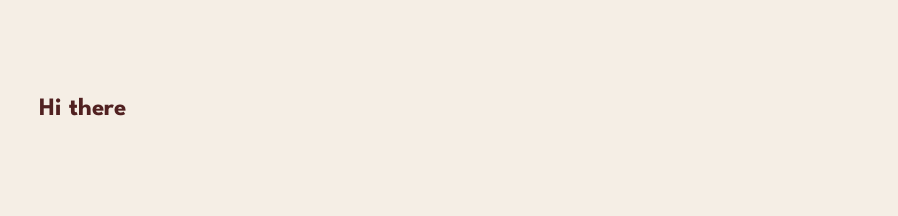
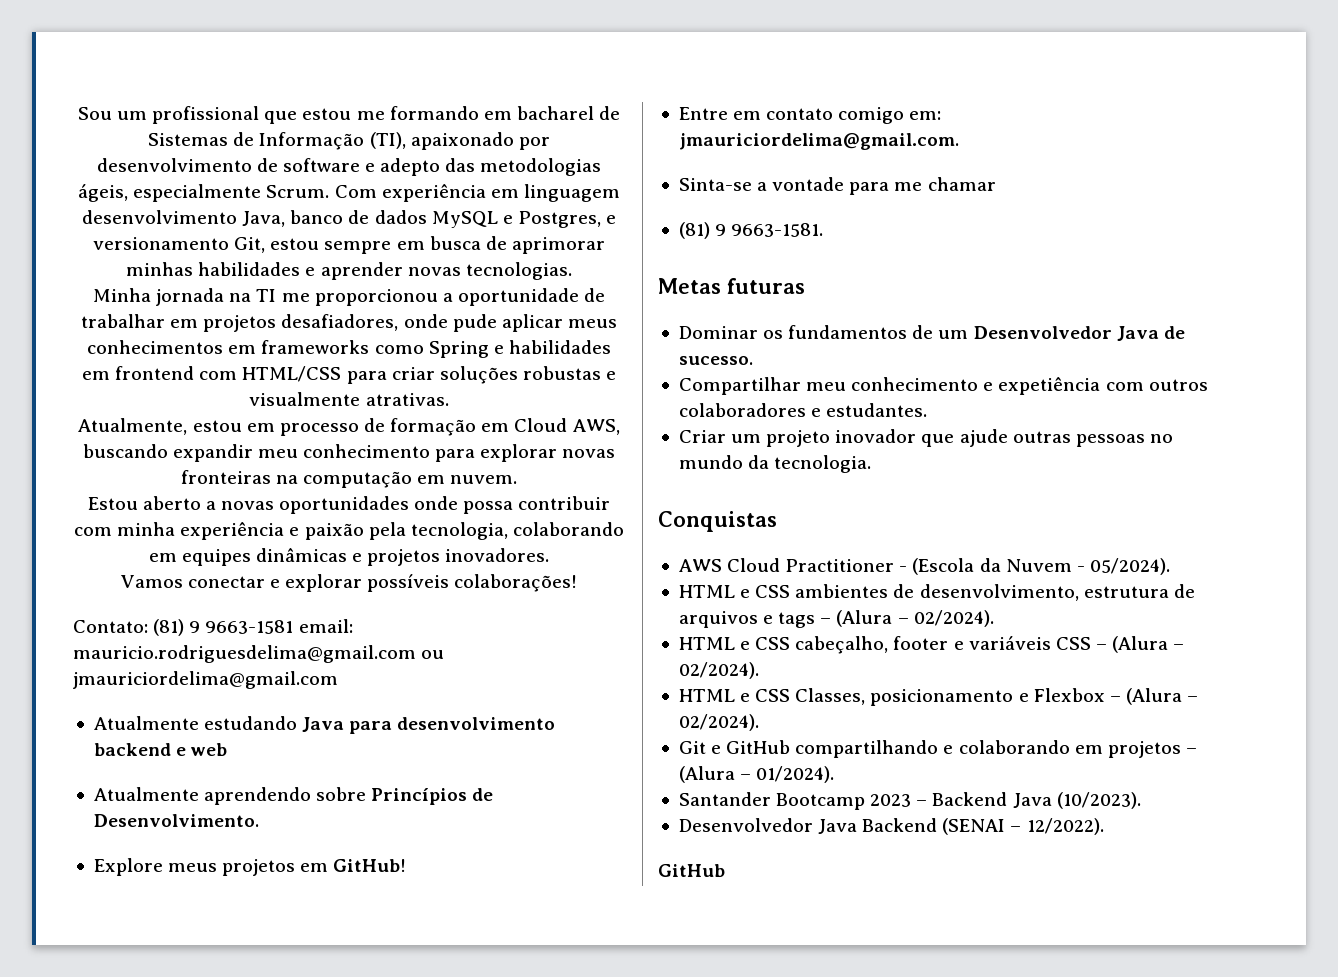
- Hi there
+ Sou um profissional que estou me formando em bacharel de Sistemas de Informação (TI), apaixonado por desenvolvimento de software e adepto das metodologias ágeis, especialmente Scrum. Com experiência em linguagem desenvolvimento Java, banco de dados MySQL e Postgres, e versionamento Git, estou sempre em busca de aprimorar minhas habilidades e aprender novas tecnologias.
+ Minha jornada na TI me proporcionou a oportunidade de trabalhar em projetos desafiadores, onde pude aplicar meus conhecimentos em frameworks como Spring e habilidades em frontend com HTML/CSS para criar soluções robustas e visualmente atrativas.
+ Atualmente, estou em processo de formação em Cloud AWS, buscando expandir meu conhecimento para explorar novas fronteiras na computação em nuvem.
+ Estou aberto a novas oportunidades onde possa contribuir com minha experiência e paixão pela tecnologia, colaborando em equipes dinâmicas e projetos inovadores.
+ Vamos conectar e explorar possíveis colaborações!
+ Contato: (81) 9 9663-1581 email: mauricio.rodriguesdelima@gmail.com ou jmauriciordelima@gmail.com
+ Atualmente estudando Java para desenvolvimento backend e web
+ Atualmente aprendendo sobre Princípios de Desenvolvimento.
+ Explore meus projetos em GitHub!
+ Entre em contato comigo em: jmauriciordelima@gmail.com.
+ Sinta-se a vontade para me chamar
+ (81) 9 9663-1581.
+ Metas futuras
+ Dominar os fundamentos de um Desenvolvedor Java de sucesso.
+ Compartilhar meu conhecimento e expetiência com outros colaboradores e estudantes.
+ Criar um projeto inovador que ajude outras pessoas no mundo da tecnologia.
+ Conquistas
+ AWS Cloud Practitioner - (Escola da Nuvem - 05/2024).
+ HTML e CSS ambientes de desenvolvimento, estrutura de arquivos e tags – (Alura – 02/2024).
+ HTML e CSS cabeçalho, footer e variáveis CSS – (Alura – 02/2024).
+ HTML e CSS Classes, posicionamento e Flexbox – (Alura – 02/2024).
+ Git e GitHub compartilhando e colaborando em projetos – (Alura – 01/2024).
+ Santander Bootcamp 2023 – Backend Java (10/2023).
+ Desenvolvedor Java Backend (SENAI – 12/2022).
+ GitHub

